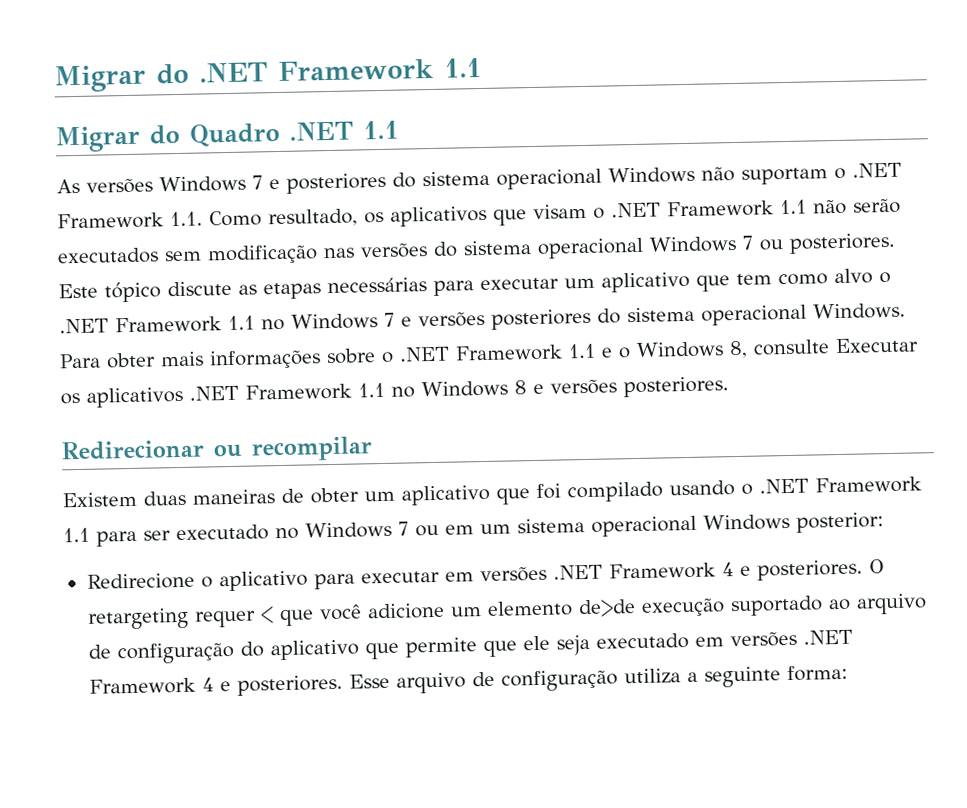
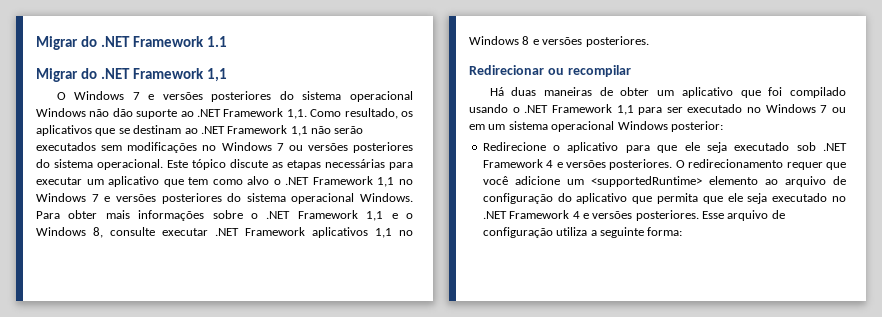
- Migrar do Quadro .NET 1.1
- As versões Windows 7 e posteriores do sistema operacional Windows não suportam o .NET Framework 1.1. Como resultado, os aplicativos que visam o .NET Framework 1.1 não serão executados sem modificação nas versões do sistema operacional Windows 7 ou posteriores.
+ Migrar do .NET Framework 1,1
+ O Windows 7 e versões posteriores do sistema operacional Windows não dão suporte ao .NET Framework 1,1. Como resultado, os aplicativos que se destinam ao .NET Framework 1,1 não serão executados sem modificações no Windows 7 ou versões posteriores do sistema operacional.
- Este tópico discute as etapas necessárias para executar um aplicativo que tem como alvo o .NET Framework 1.1 no Windows 7 e versões posteriores do sistema operacional Windows.
+ Este tópico discute as etapas necessárias para executar um aplicativo que tem como alvo o .NET Framework 1,1 no Windows 7 e versões posteriores do sistema operacional Windows.
- Para obter mais informações sobre o .NET Framework 1.1 e o Windows 8, consulte Executar os aplicativos .NET Framework 1.1 no Windows 8 e versões posteriores.
+ Para obter mais informações sobre o .NET Framework 1,1 e o Windows 8, consulte executar .NET Framework aplicativos 1,1 no Windows 8 e versões posteriores.
- Existem duas maneiras de obter um aplicativo que foi compilado usando o .NET Framework 1.1 para ser executado no Windows 7 ou em um sistema operacional Windows posterior:
+ Há duas maneiras de obter um aplicativo que foi compilado usando o .NET Framework 1,1 para ser executado no Windows 7 ou em um sistema operacional Windows posterior:
- Redirecione o aplicativo para executar em versões .NET Framework 4 e posteriores.
+ Redirecione o aplicativo para que ele seja executado sob .NET Framework 4 e versões posteriores.
- O retargeting requer < que você adicione um elemento de>de execução suportado ao arquivo de configuração do aplicativo que permite que ele seja executado em versões .NET Framework 4 e posteriores.
+ O redirecionamento requer que você adicione um <supportedRuntime> elemento ao arquivo de configuração do aplicativo que permita que ele seja executado no .NET Framework 4 e versões posteriores.

